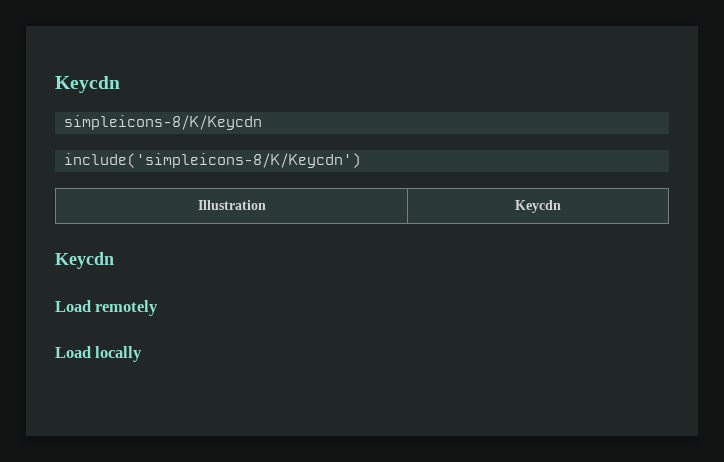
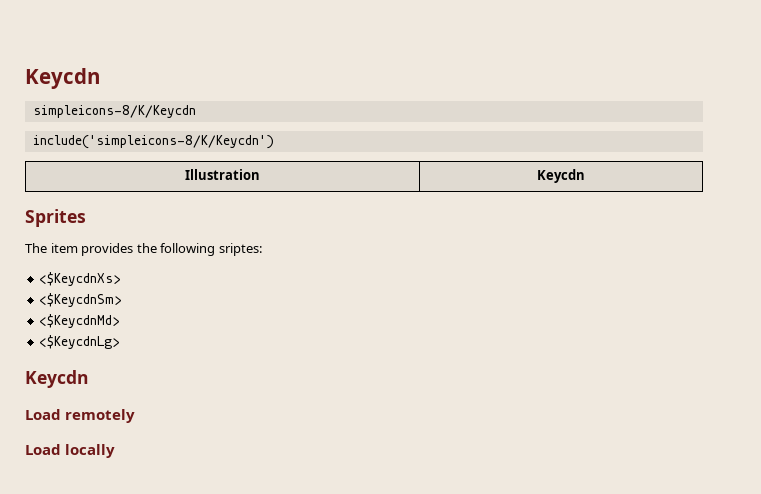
+ Sprites
+ The item provides the following sriptes:
+ <$KeycdnXs>
+ <$KeycdnSm>
+ <$KeycdnMd>
+ <$KeycdnLg>

